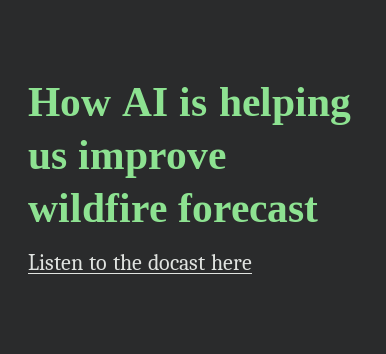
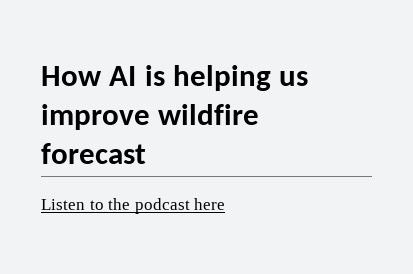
- Listen to the docast here
+ Listen to the podcast here

